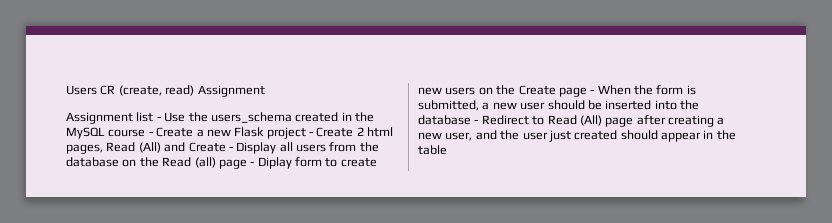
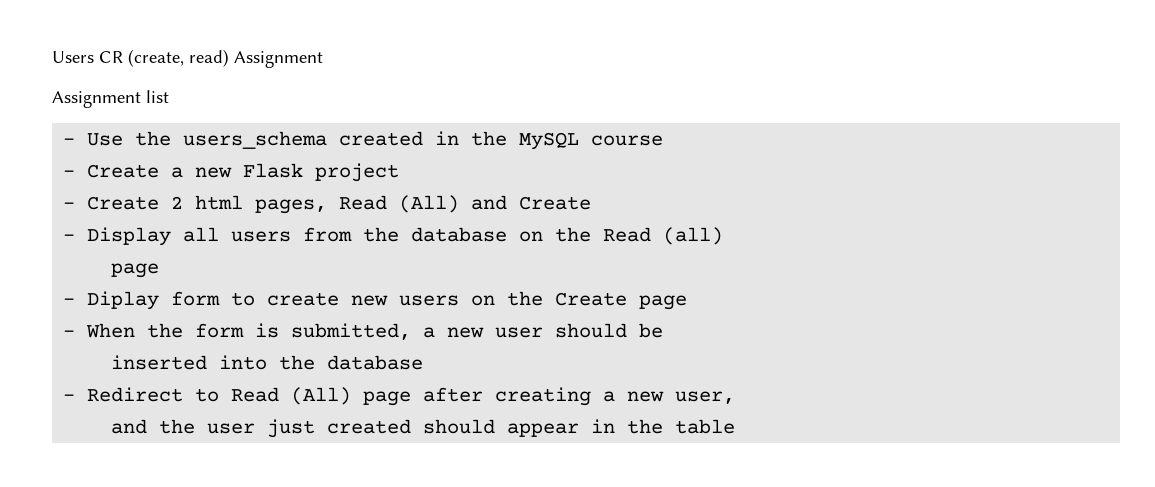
- Assignment list - Use the users_schema created in the MySQL course - Create a new Flask project - Create 2 html pages, Read (All) and Create - Display all users from the database on the Read (all) page - Diplay form to create new users on the Create page - When the form is submitted, a new user should be inserted into the database - Redirect to Read (All) page after creating a new user, and the user just created should appear in the table
+ Assignment list
+ - Use the users_schema created in the MySQL course
+ - Create a new Flask project
+ - Create 2 html pages, Read (All) and Create
+ - Display all users from the database on the Read (all)
+ page
+ - Diplay form to create new users on the Create page
+ - When the form is submitted, a new user should be
+ inserted into the database
+ - Redirect to Read (All) page after creating a new user,
+ and the user just created should appear in the table

